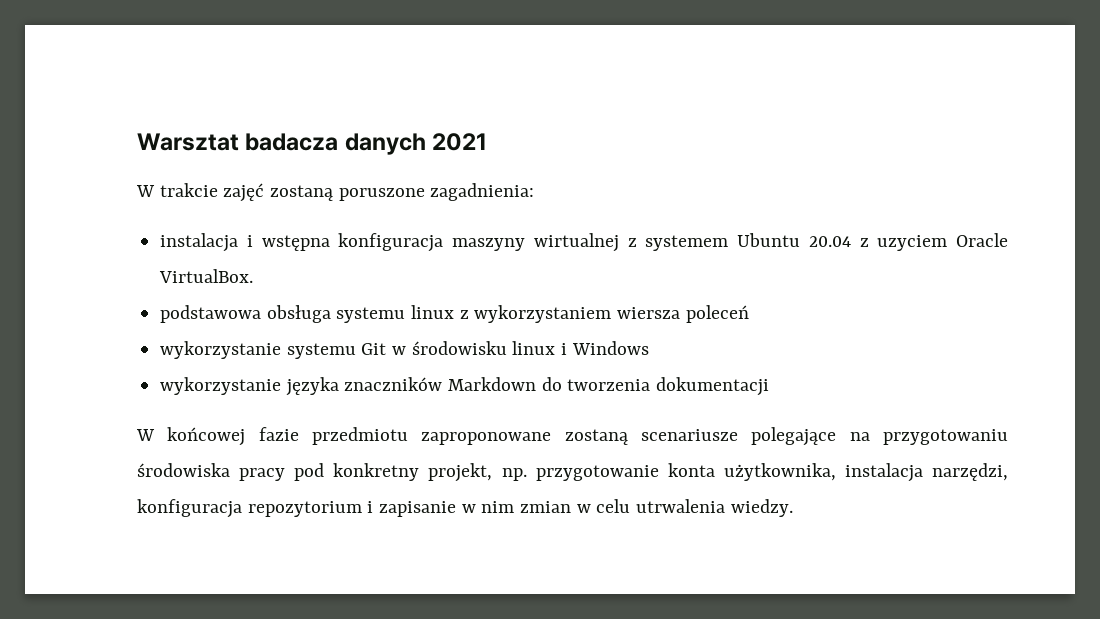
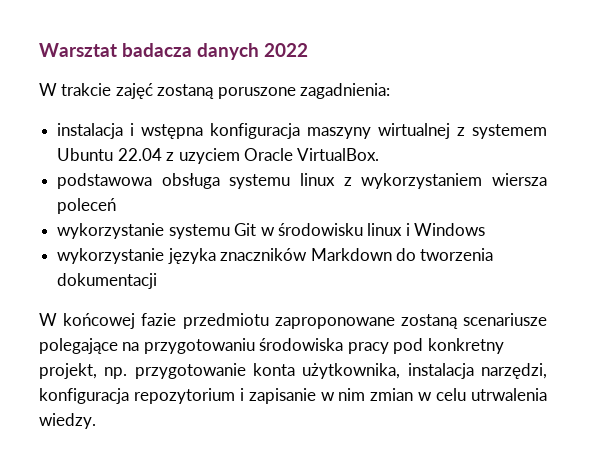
- Warsztat badacza danych 2021
+ Warsztat badacza danych 2022
- instalacja i wstępna konfiguracja maszyny wirtualnej z systemem Ubuntu 20.04 z uzyciem Oracle VirtualBox.
+ instalacja i wstępna konfiguracja maszyny wirtualnej z systemem Ubuntu 22.04 z uzyciem Oracle VirtualBox.

